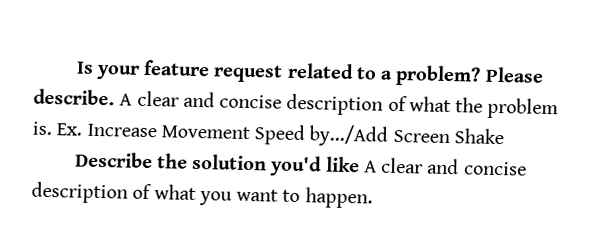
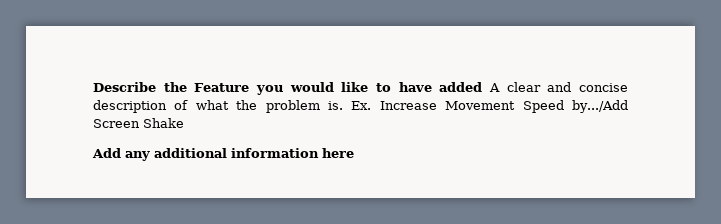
- Is your feature request related to a problem? Please describe. A clear and concise description of what the problem is.
+ Describe the Feature you would like to have added A clear and concise description of what the problem is.
- Describe the solution you'd like A clear and concise description of what you want to happen.
+ Add any additional information here

